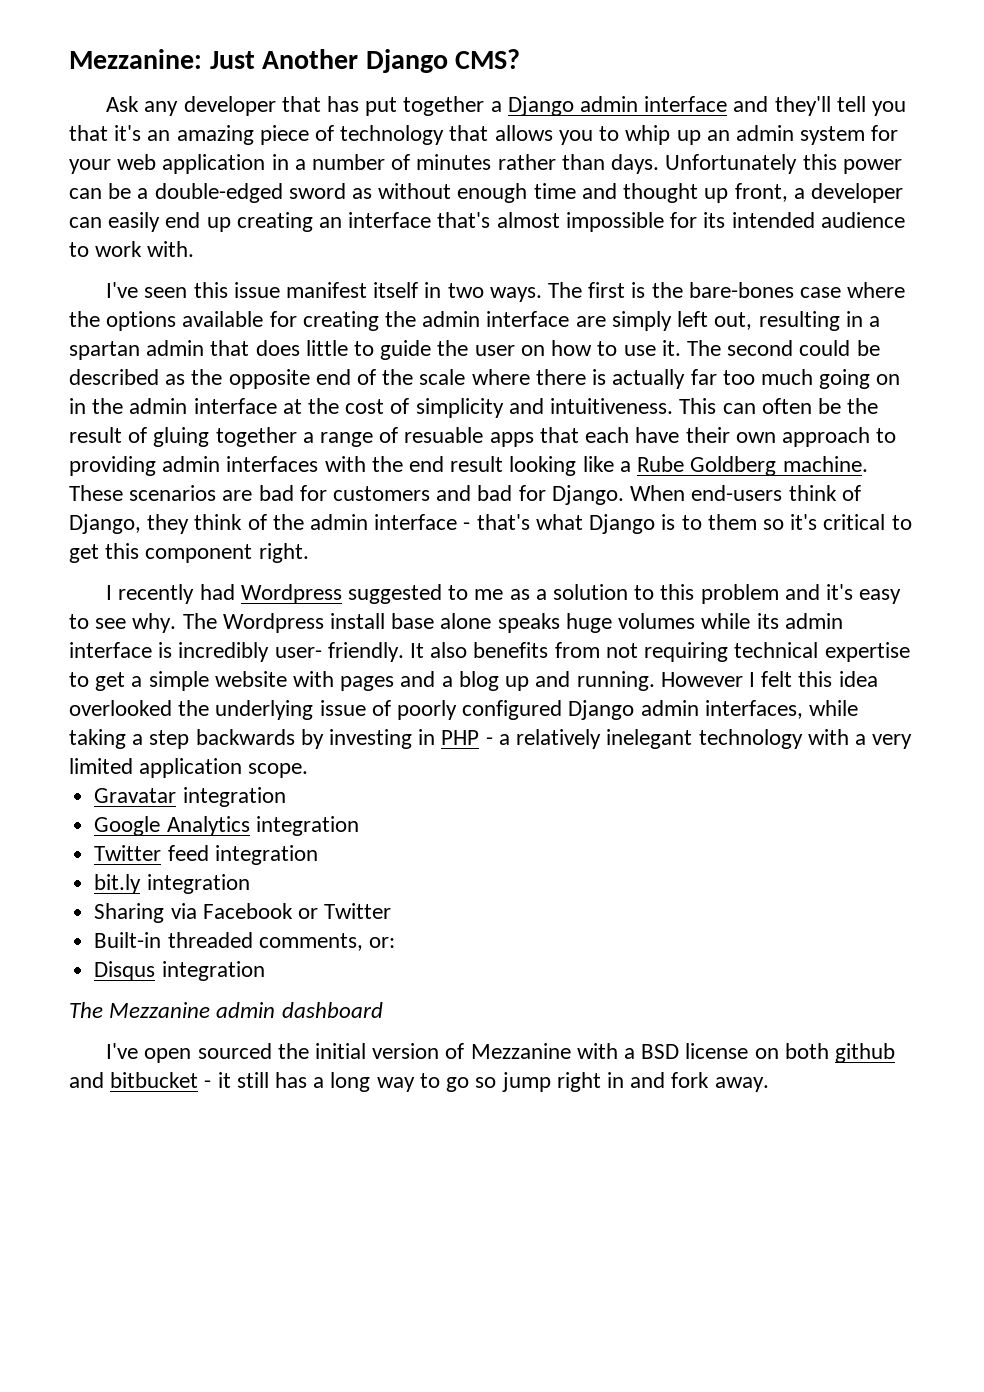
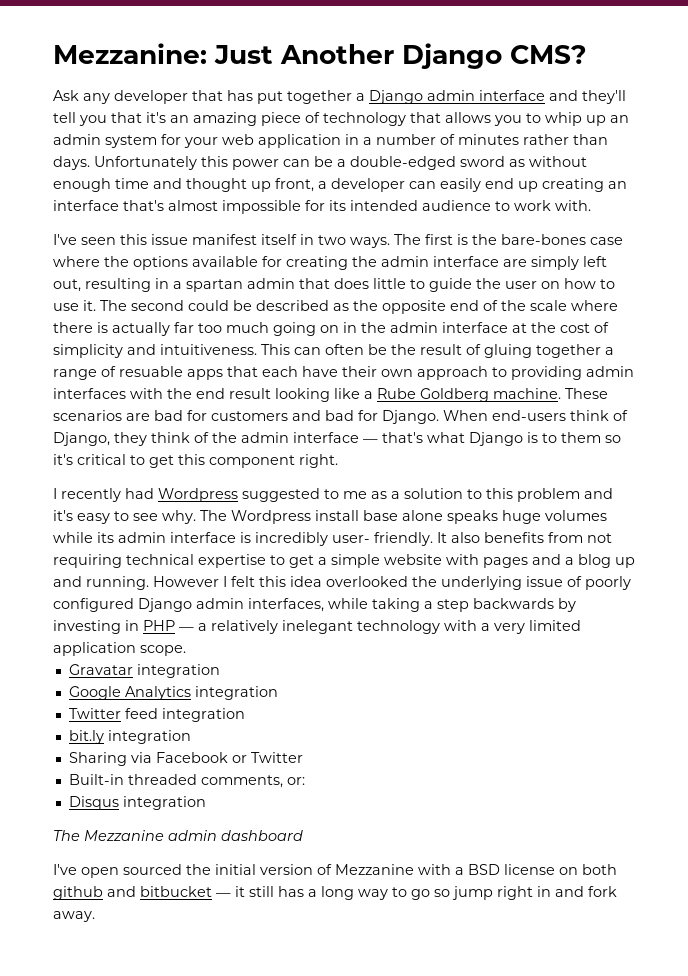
- When end-users think of Django, they think of the admin interface - that's what Django is to them so it's critical to get this component right.
+ When end-users think of Django, they think of the admin interface — that's what Django is to them so it's critical to get this component right.
- However I felt this idea overlooked the underlying issue of poorly configured Django admin interfaces, while taking a step backwards by investing in PHP - a relatively inelegant technology with a very limited application scope.
+ However I felt this idea overlooked the underlying issue of poorly configured Django admin interfaces, while taking a step backwards by investing in PHP — a relatively inelegant technology with a very limited application scope.
- I've open sourced the initial version of Mezzanine with a BSD license on both github and bitbucket - it still has a long way to go so jump right in and fork away.
+ I've open sourced the initial version of Mezzanine with a BSD license on both github and bitbucket — it still has a long way to go so jump right in and fork away.

